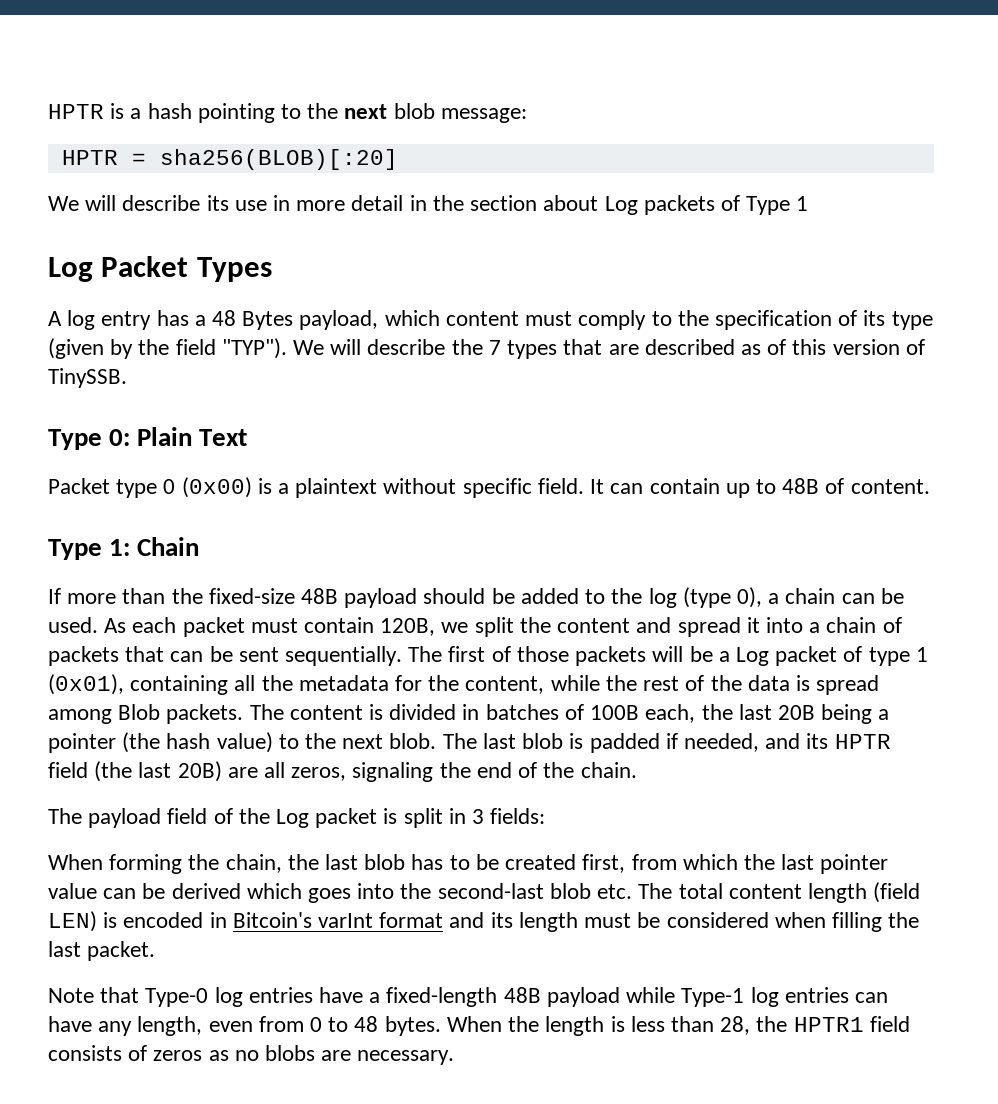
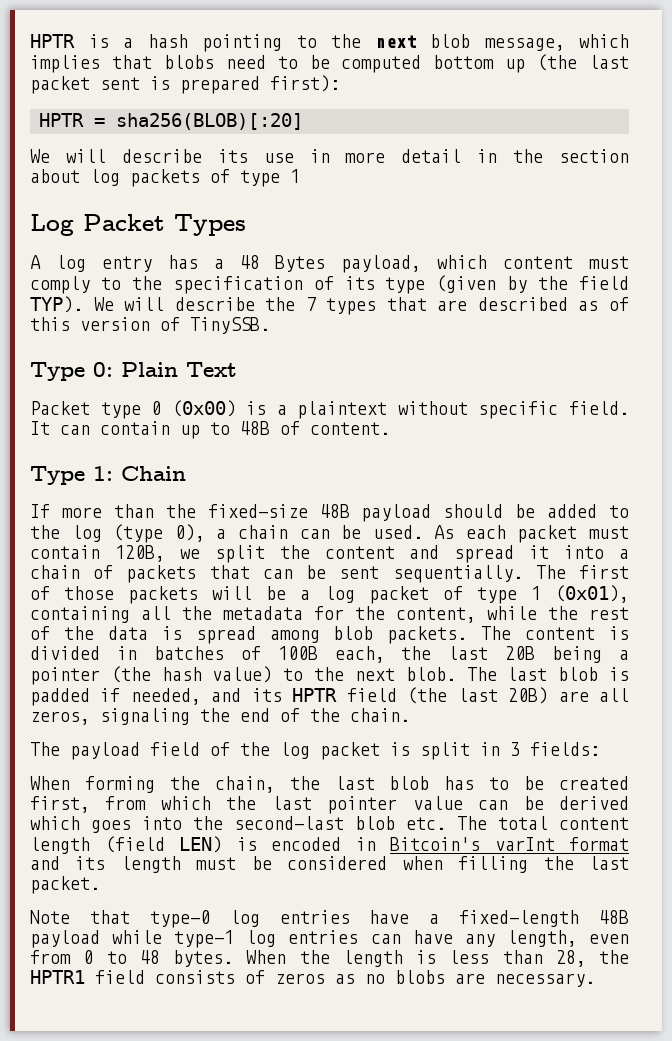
- HPTR is a hash pointing to the next blob message:
+ HPTR is a hash pointing to the next blob message, which implies that blobs need to be computed bottom up (the last packet sent is prepared first):
- We will describe its use in more detail in the section about Log packets of Type 1
+ We will describe its use in more detail in the section about log packets of type 1
- A log entry has a 48 Bytes payload, which content must comply to the specification of its type (given by the field "TYP").
+ A log entry has a 48 Bytes payload, which content must comply to the specification of its type (given by the field TYP).
- The first of those packets will be a Log packet of type 1 (0x01), containing all the metadata for the content, while the rest of the data is spread among Blob packets.
+ The first of those packets will be a log packet of type 1 (0x01), containing all the metadata for the content, while the rest of the data is spread among blob packets.
- The payload field of the Log packet is split in 3 fields:
+ The payload field of the log packet is split in 3 fields:
- Note that Type-0 log entries have a fixed-length 48B payload while Type-1 log entries can have any length, even from 0 to 48 bytes.
+ Note that type-0 log entries have a fixed-length 48B payload while type-1 log entries can have any length, even from 0 to 48 bytes.

